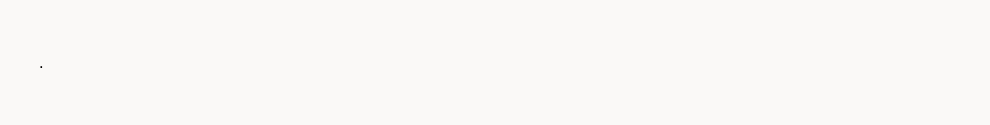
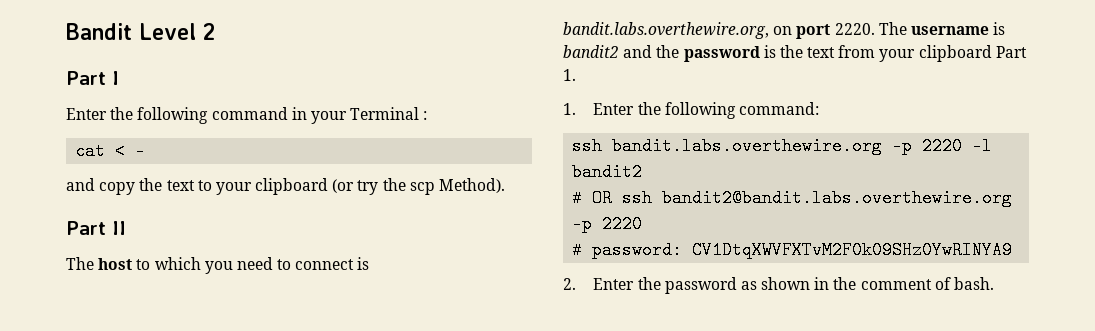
- .
+ Bandit Level 2
+ Part I
+ Enter the following command in your Terminal :
+ cat < -
+ and copy the text to your clipboard (or try the scp Method).
+ Part II
+ The host to which you need to connect is bandit.labs.overthewire.org, on port 2220. The username is bandit2 and the password is the text from your clipboard Part 1.
+ 1. Enter the following command:
+ ssh bandit.labs.overthewire.org -p 2220 -l bandit2
+ # OR ssh bandit2@bandit.labs.overthewire.org -p 2220
+ # password: CV1DtqXWVFXTvM2F0k09SHz0YwRINYA9
+ 2. Enter the password as shown in the comment of bash.

